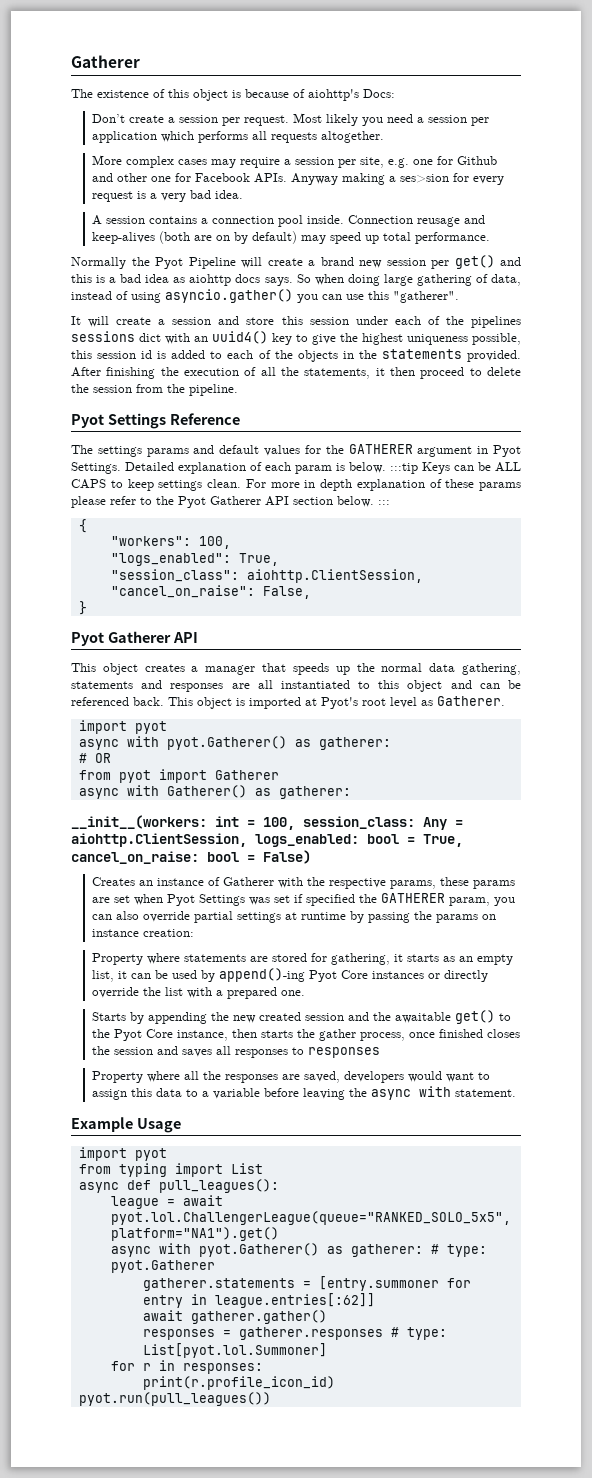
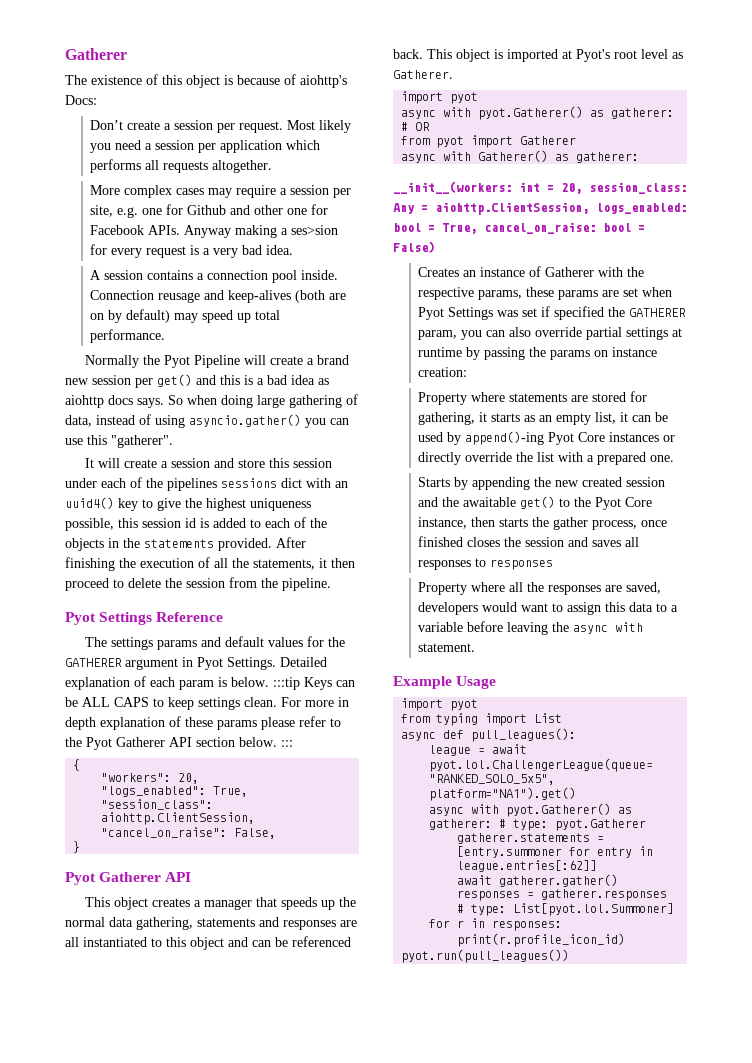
- "workers": 100,
+ "workers": 20,
- __init__(workers: int = 100, session_class: Any = aiohttp.ClientSession, logs_enabled: bool = True, cancel_on_raise: bool = False)
+ __init__(workers: int = 20, session_class: Any = aiohttp.ClientSession, logs_enabled: bool = True, cancel_on_raise: bool = False)

